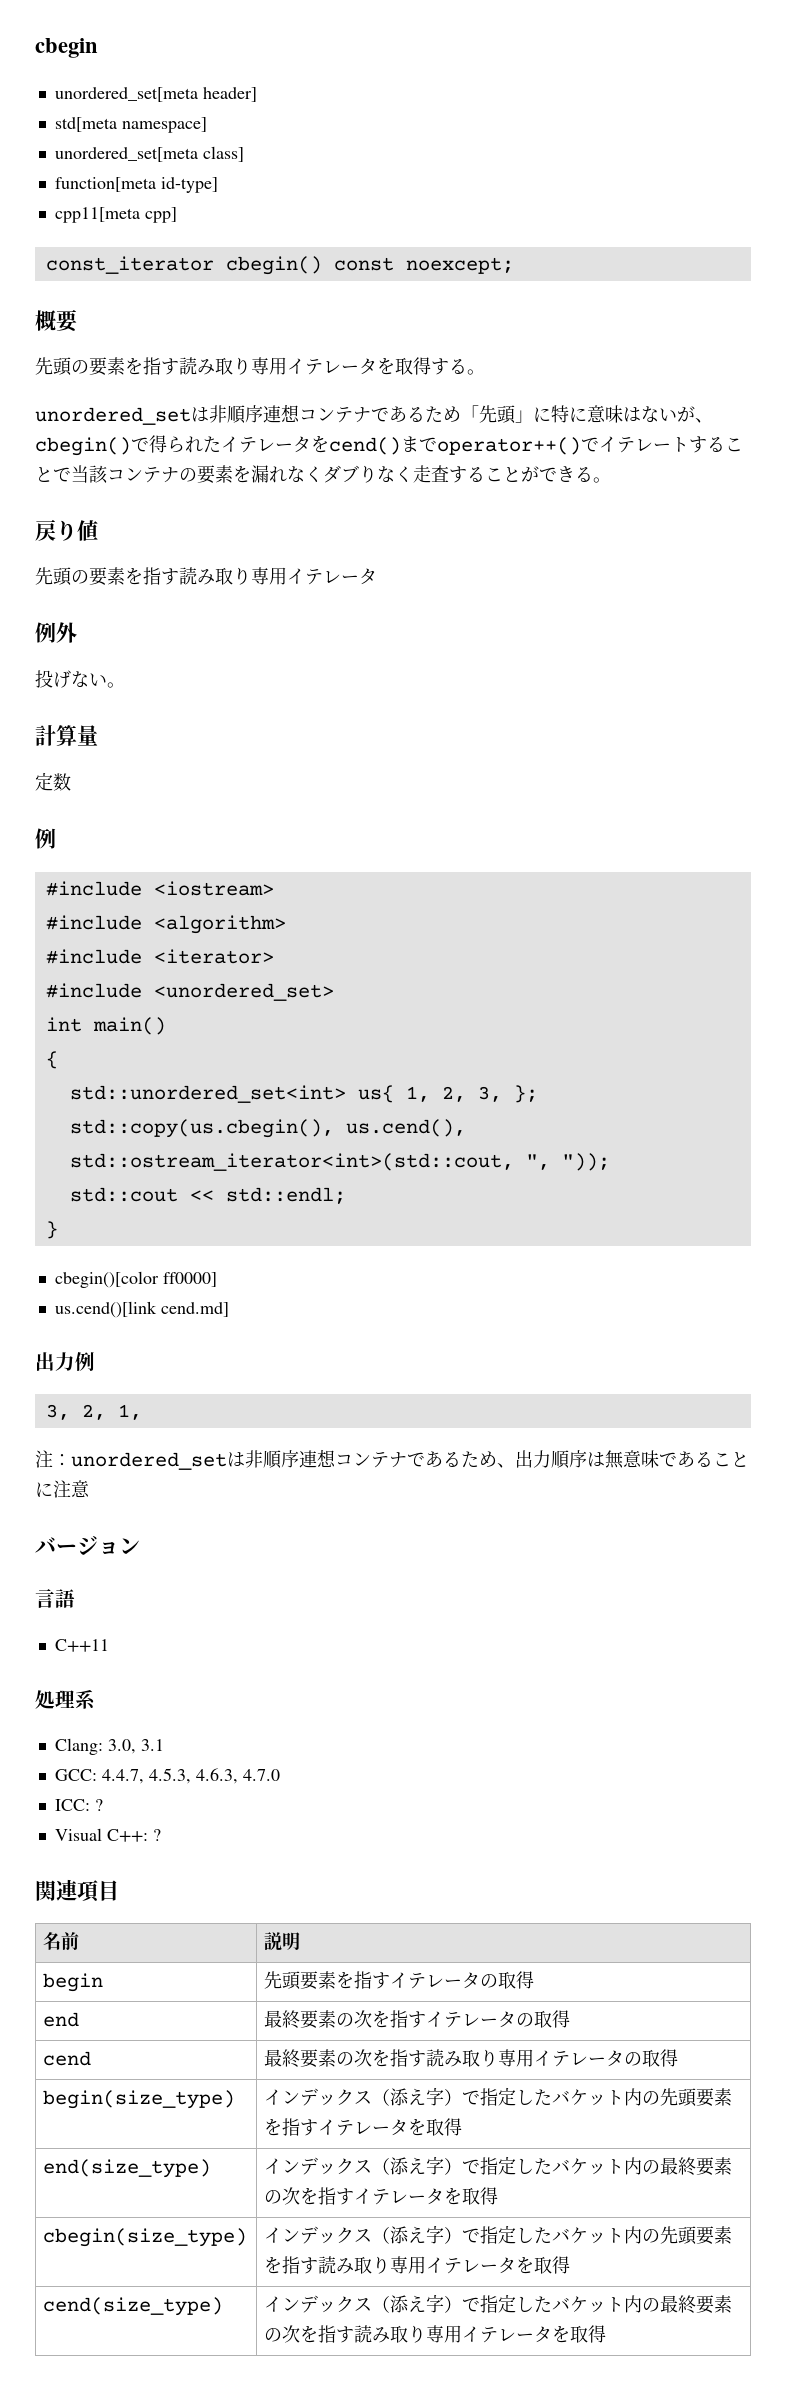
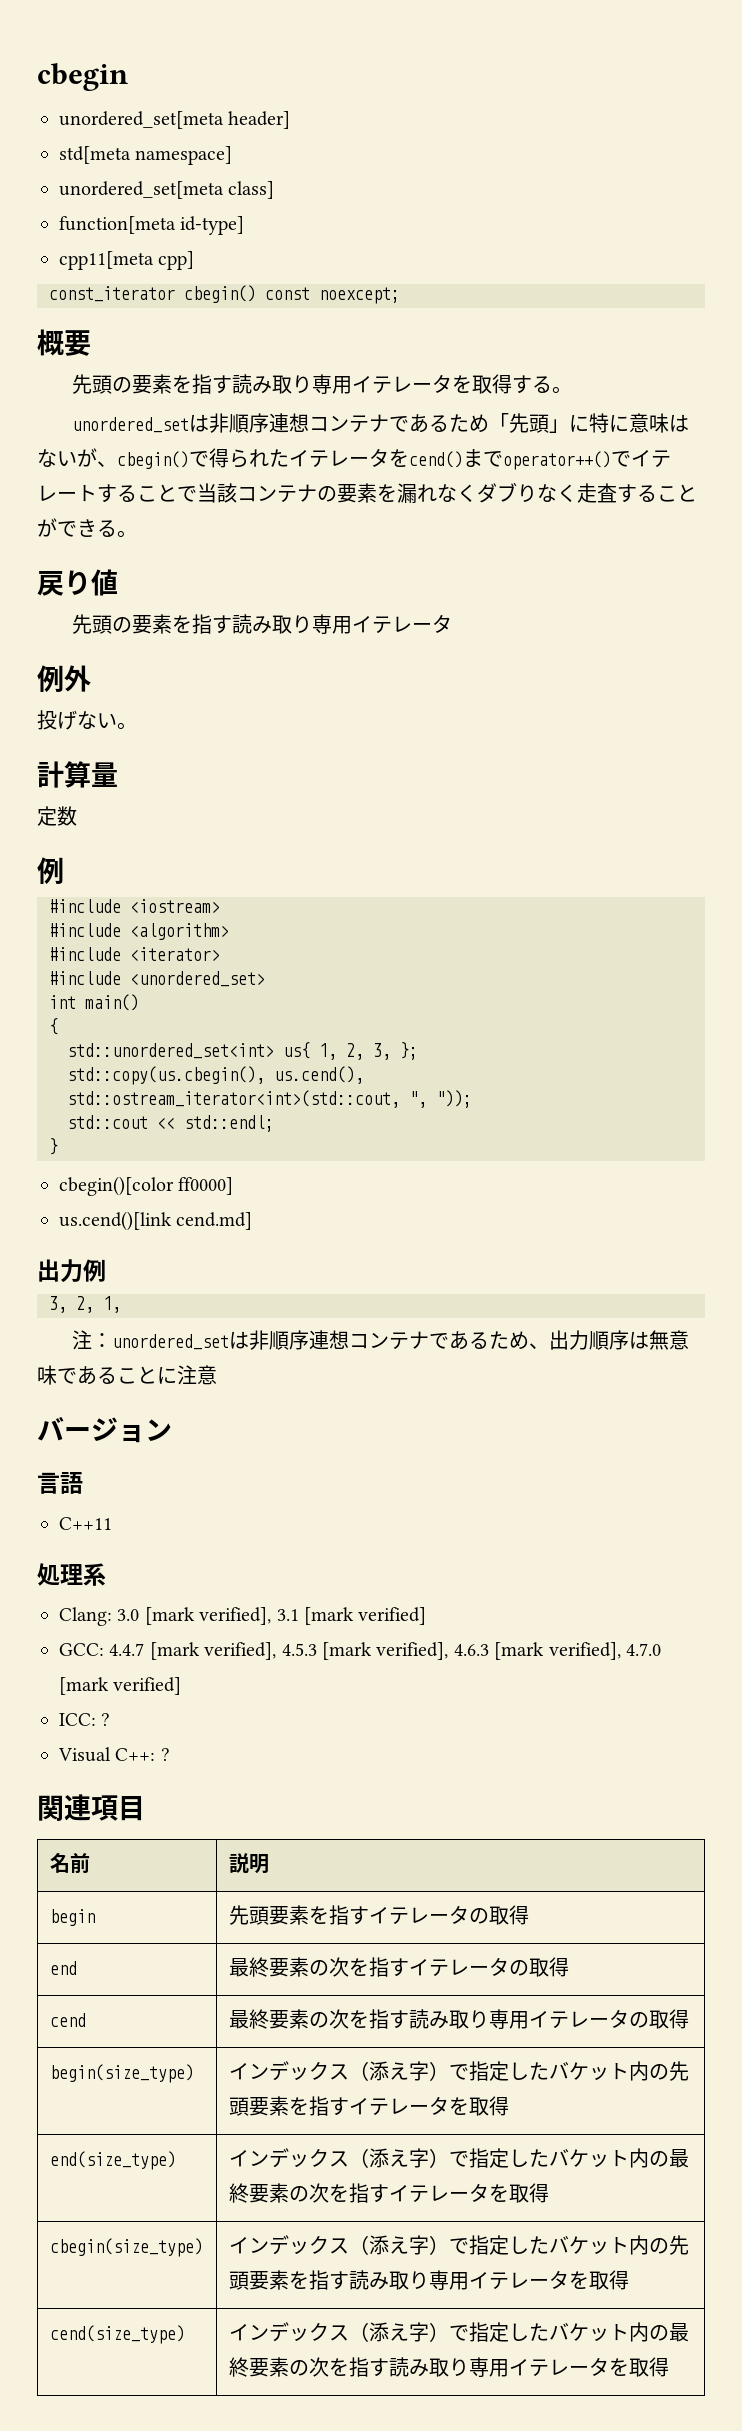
- Clang: 3.0, 3.1
+ Clang: 3.0 [mark verified], 3.1 [mark verified]
- GCC: 4.4.7, 4.5.3, 4.6.3, 4.7.0
+ GCC: 4.4.7 [mark verified], 4.5.3 [mark verified], 4.6.3 [mark verified], 4.7.0 [mark verified]

